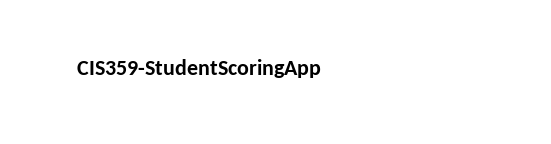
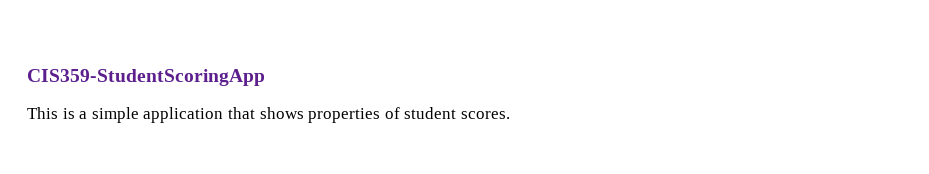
+ This is a simple application that shows properties of student scores.

